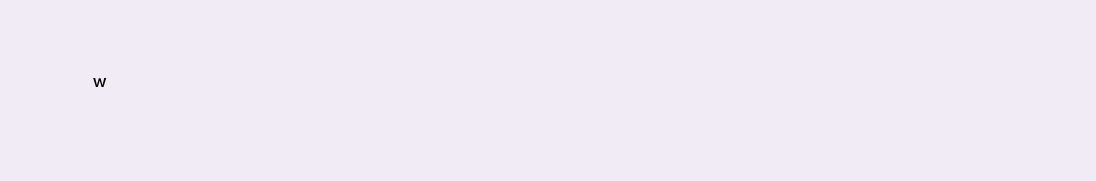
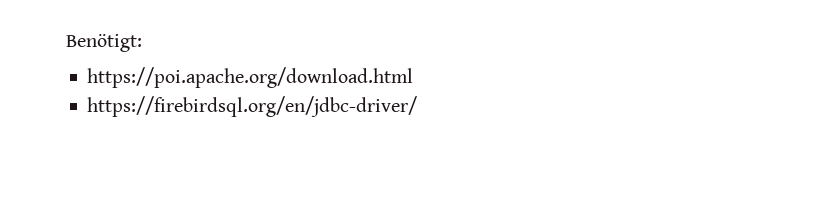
- w
+ Benötigt:
+ https://poi.apache.org/download.html
+ https://firebirdsql.org/en/jdbc-driver/

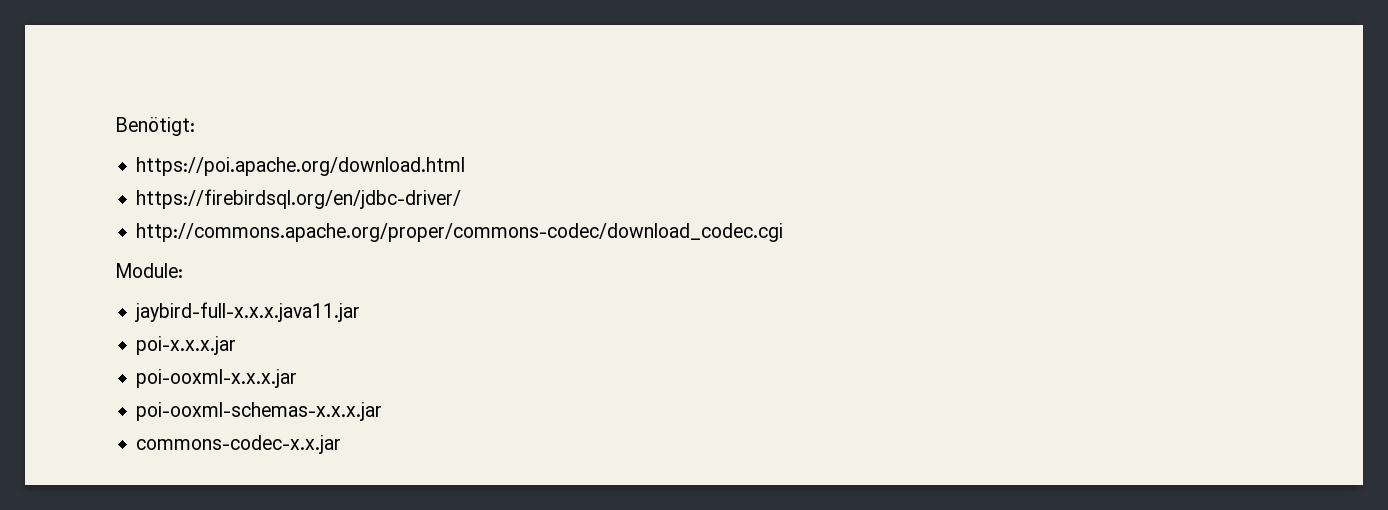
+ http://commons.apache.org/proper/commons-codec/download_codec.cgi
+ Module:
+ jaybird-full-x.x.x.java11.jar
+ poi-x.x.x.jar
+ poi-ooxml-x.x.x.jar
+ poi-ooxml-schemas-x.x.x.jar
+ commons-codec-x.x.jar

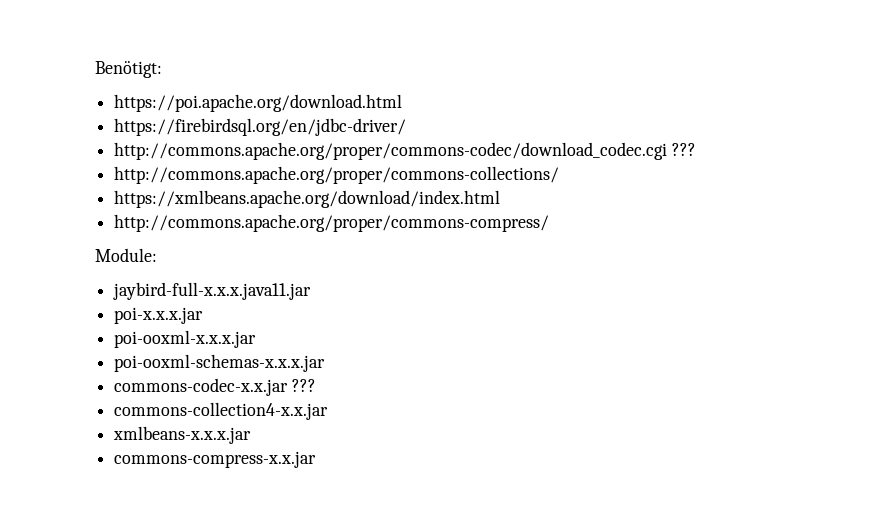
- http://commons.apache.org/proper/commons-codec/download_codec.cgi
+ http://commons.apache.org/proper/commons-codec/download_codec.cgi ???
+ http://commons.apache.org/proper/commons-collections/
+ https://xmlbeans.apache.org/download/index.html
+ http://commons.apache.org/proper/commons-compress/
- commons-codec-x.x.jar
+ commons-codec-x.x.jar ???
+ commons-collection4-x.x.jar
+ xmlbeans-x.x.x.jar
+ commons-compress-x.x.jar

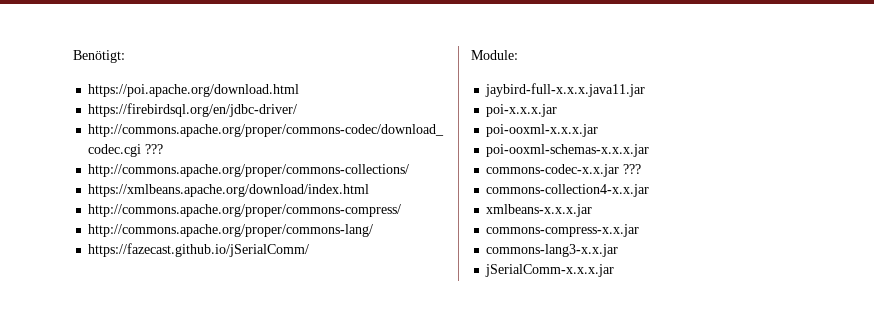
+ http://commons.apache.org/proper/commons-lang/
+ https://fazecast.github.io/jSerialComm/
+ commons-lang3-x.x.jar
+ jSerialComm-x.x.x.jar

